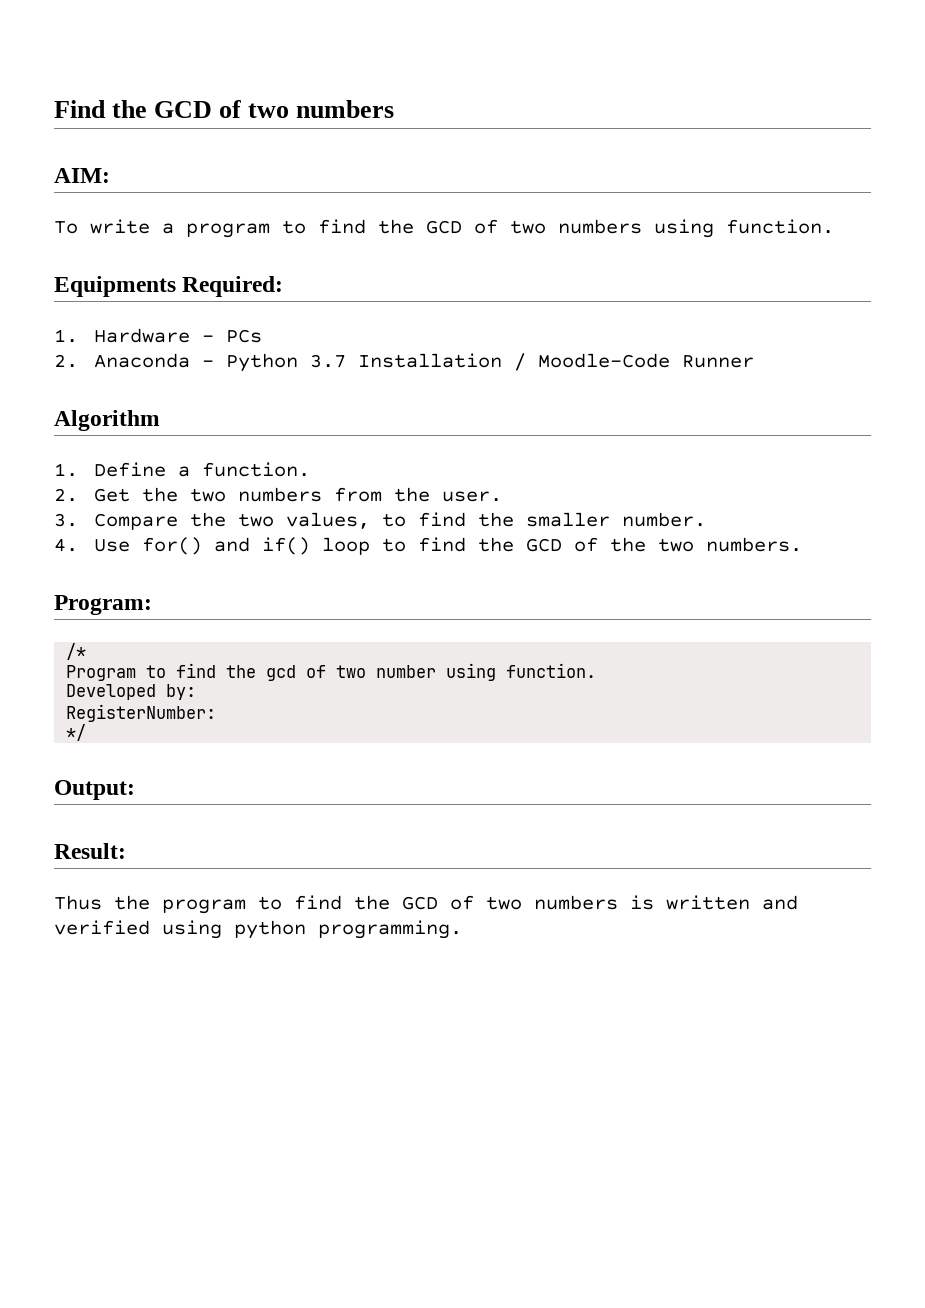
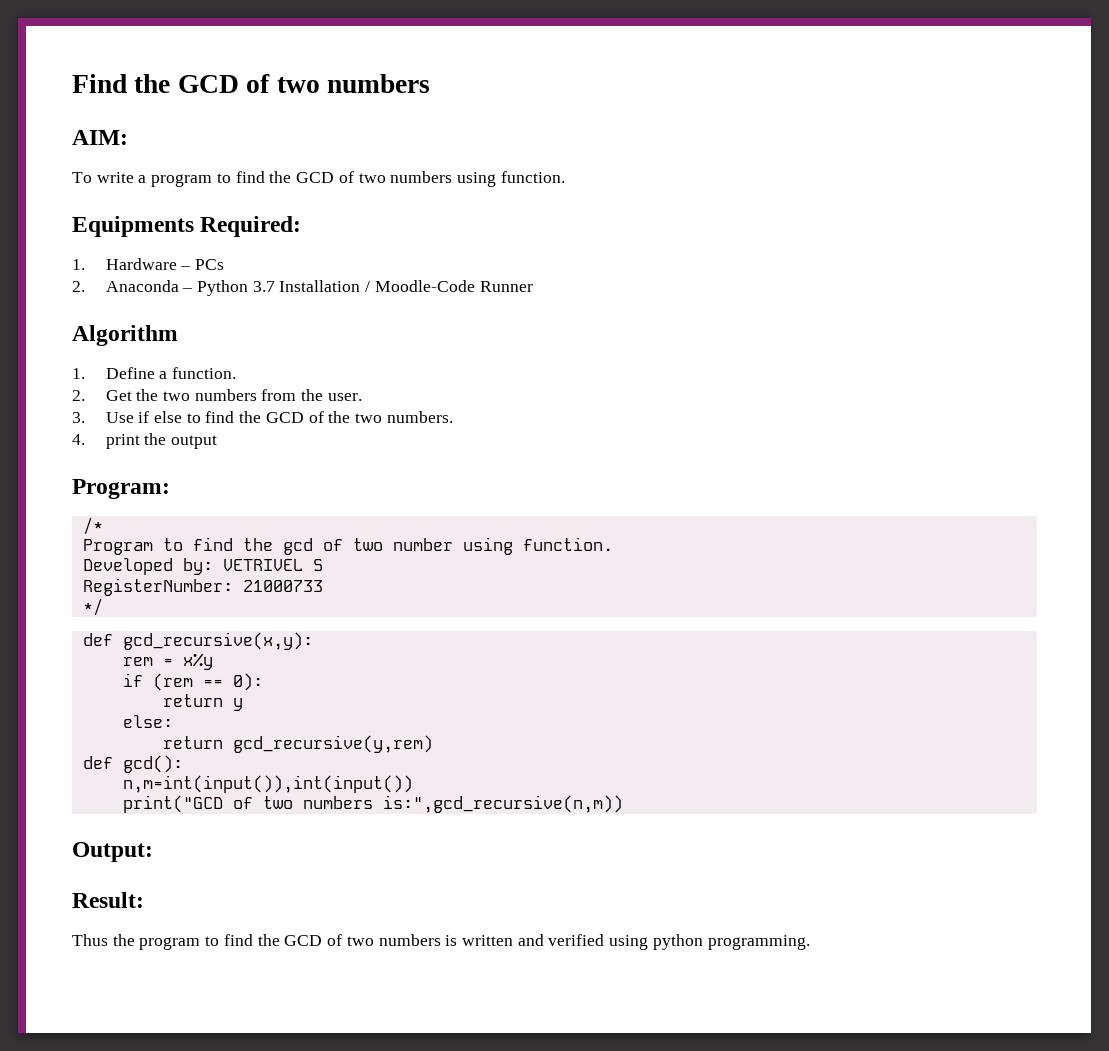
- 3. Compare the two values, to find the smaller number.
- 4. Use for() and if() loop to find the GCD of the two numbers.
+ 3. Use if else to find the GCD of the two numbers.
+ 4. print the output
- Developed by:
+ Developed by: VETRIVEL S
- RegisterNumber:
+ RegisterNumber: 21000733
+ def gcd_recursive(x,y):
+ rem = x%y
+ if (rem == 0):
+ return y
+ else:
+ return gcd_recursive(y,rem)
+ def gcd():
+ n,m=int(input()),int(input())
+ print("GCD of two numbers is:",gcd_recursive(n,m))

